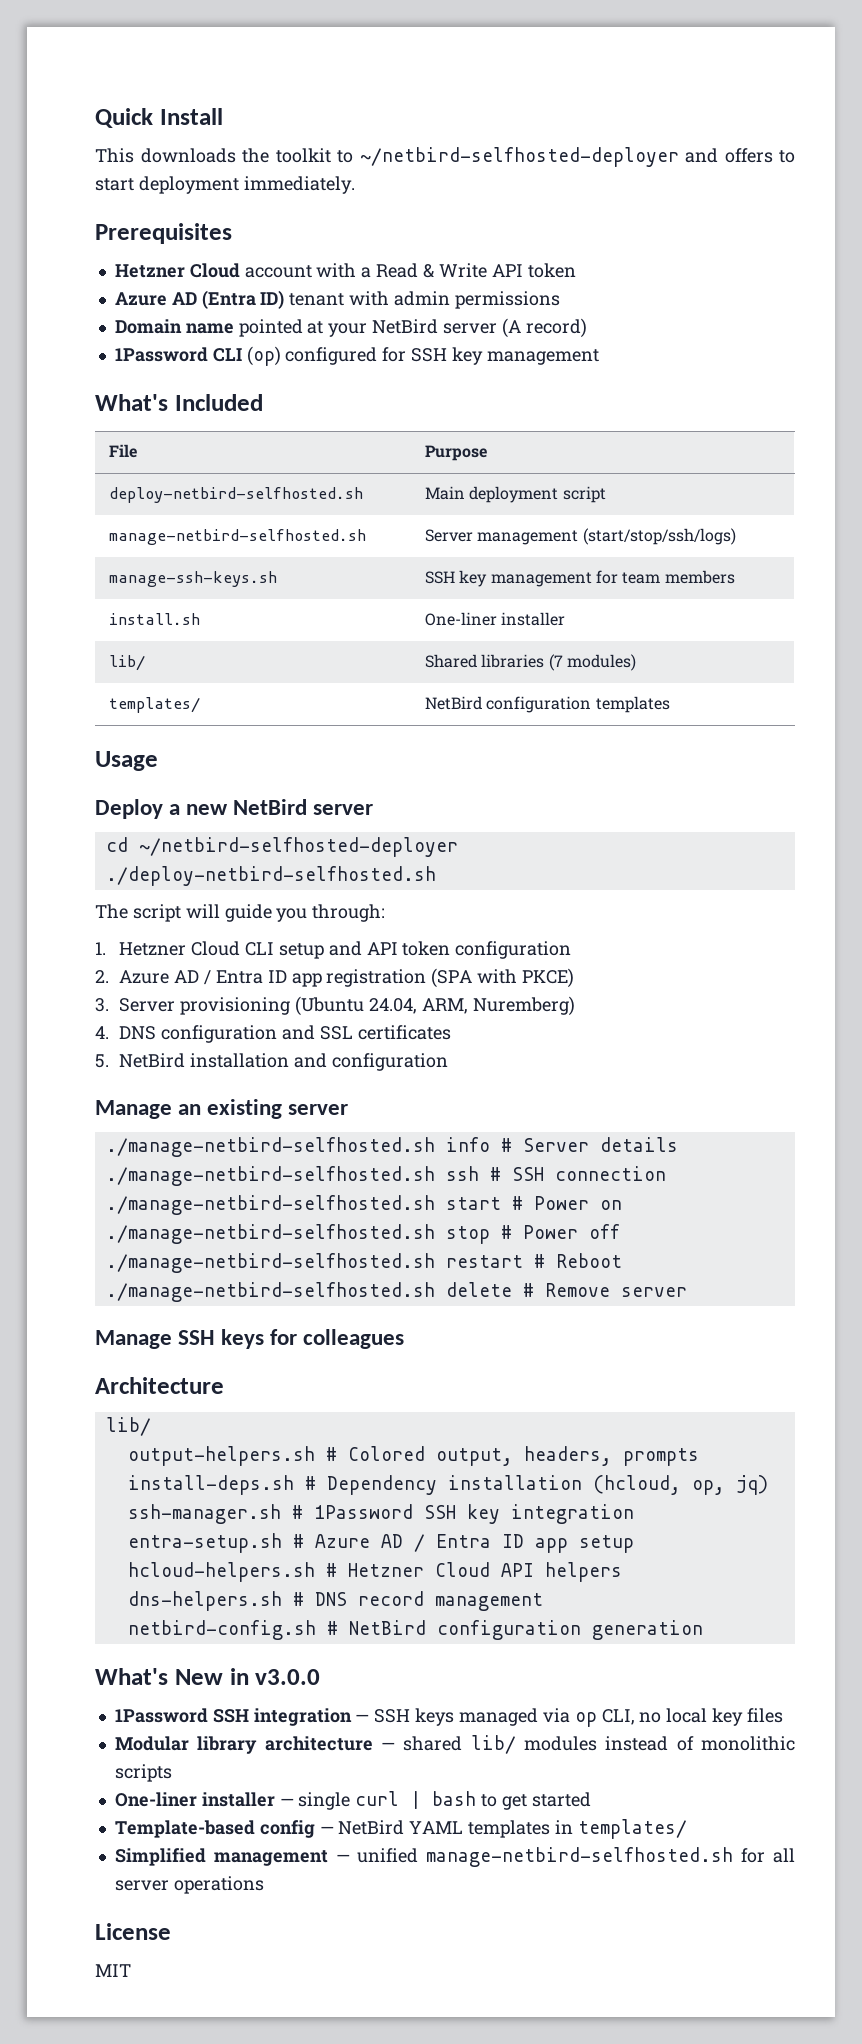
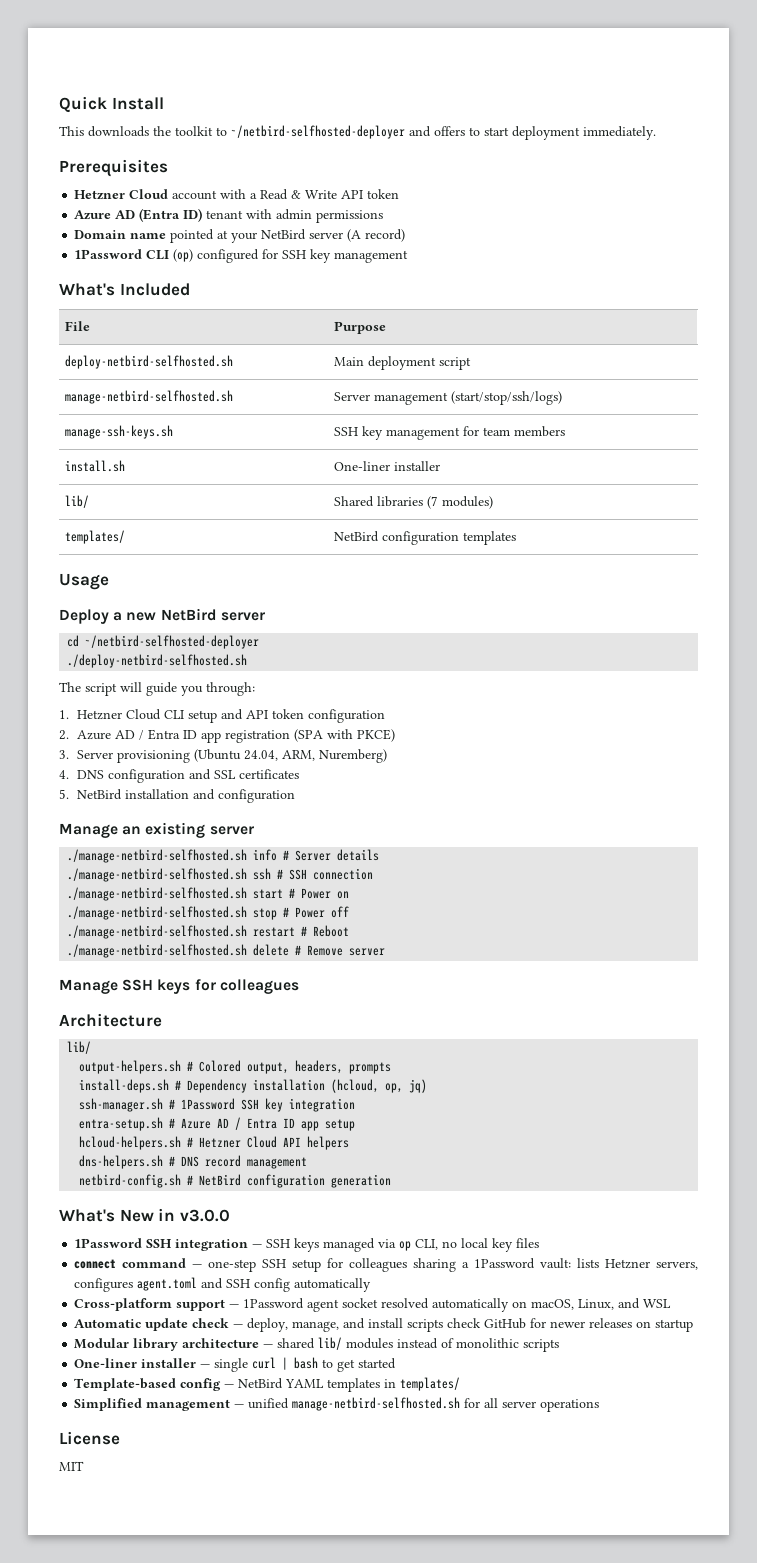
+ connect command — one-step SSH setup for colleagues sharing a 1Password vault: lists Hetzner servers, configures agent.toml and SSH config automatically
+ Cross-platform support — 1Password agent socket resolved automatically on macOS, Linux, and WSL
+ Automatic update check — deploy, manage, and install scripts check GitHub for newer releases on startup

